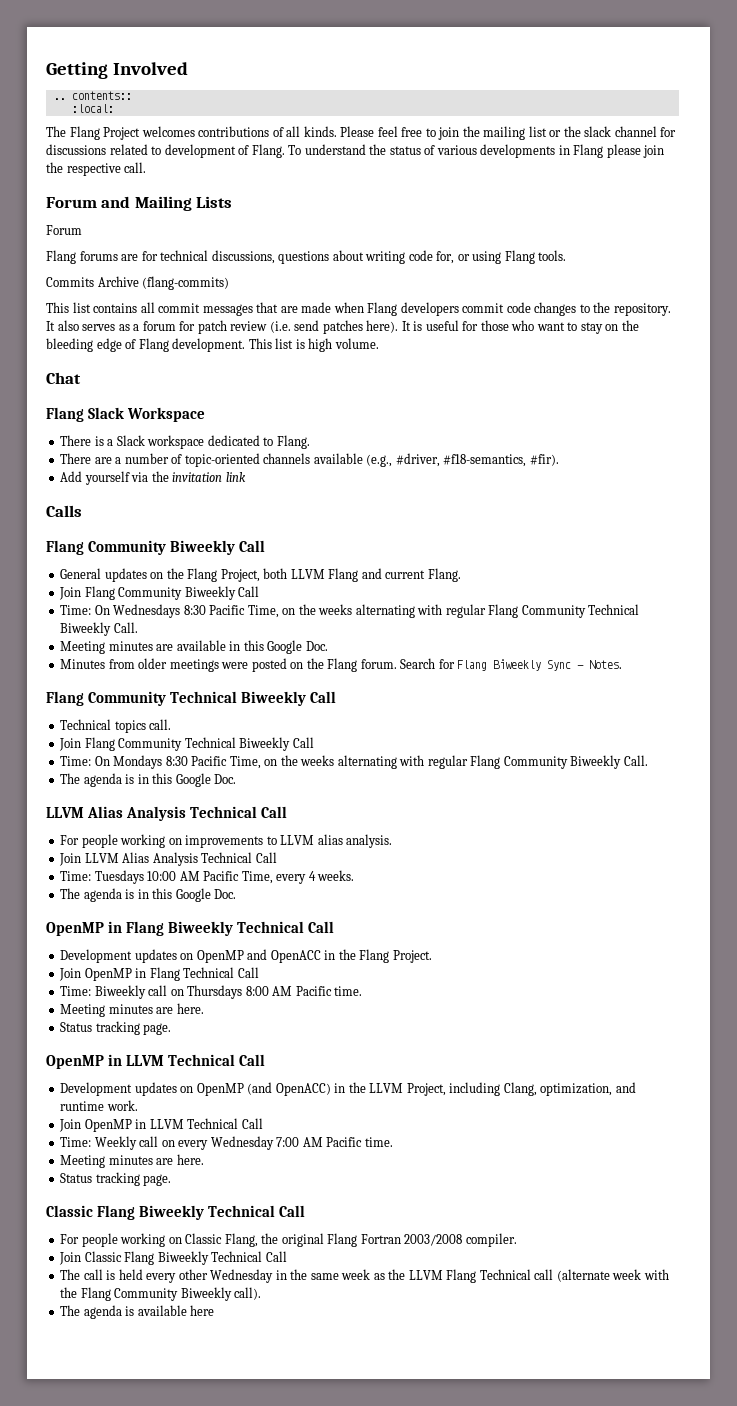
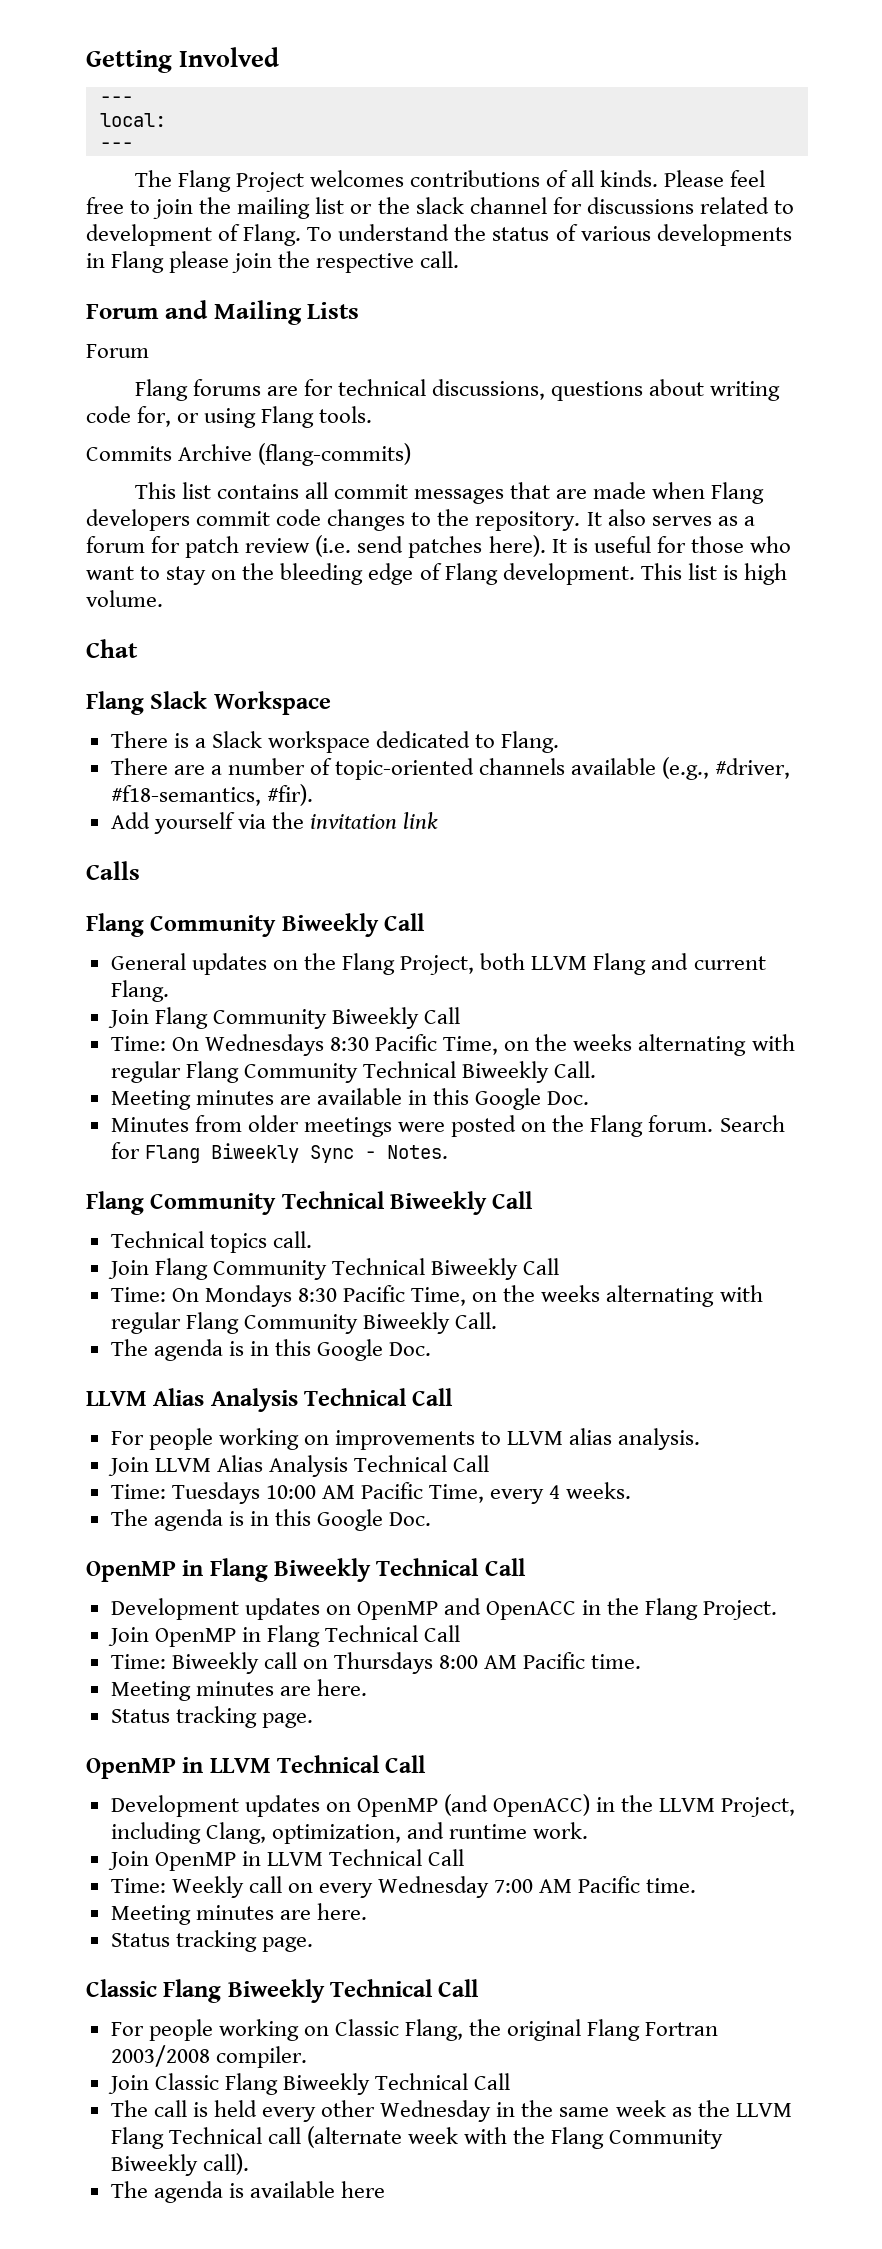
  Getting Involved
- .. contents::
- :local:
+ ---
+ local:
+ ---

